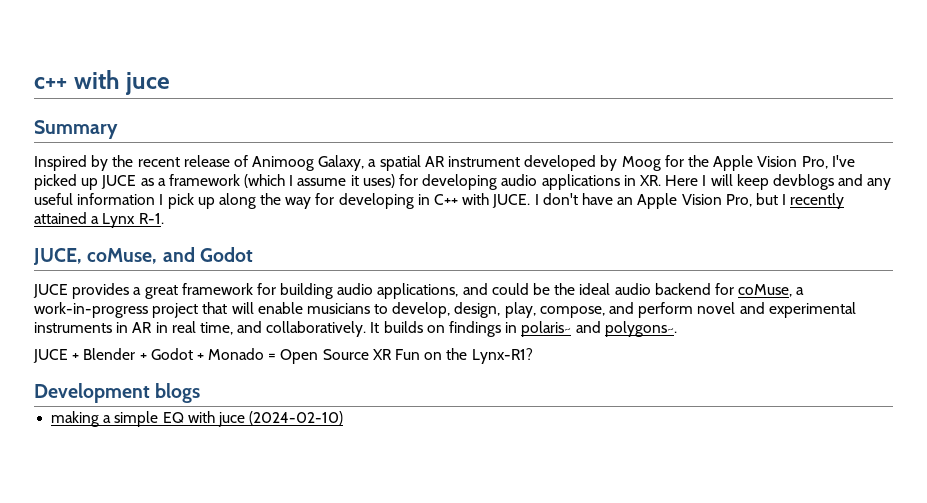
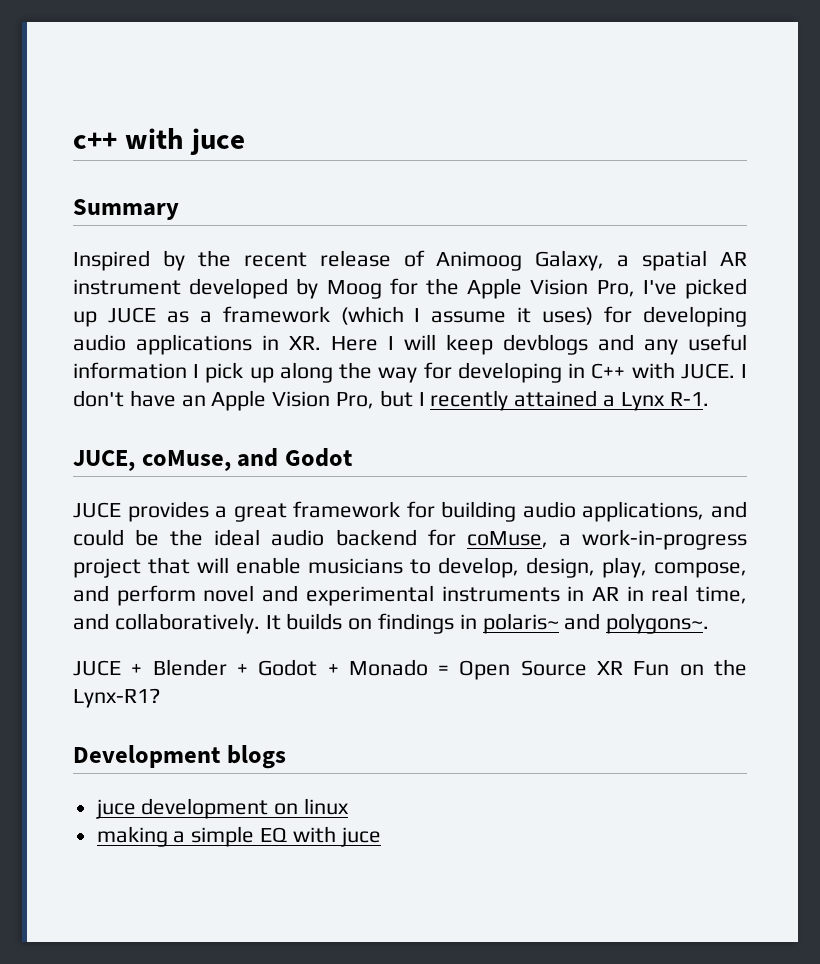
+ juce development on linux
- making a simple EQ with juce (2024-02-10)
+ making a simple EQ with juce

